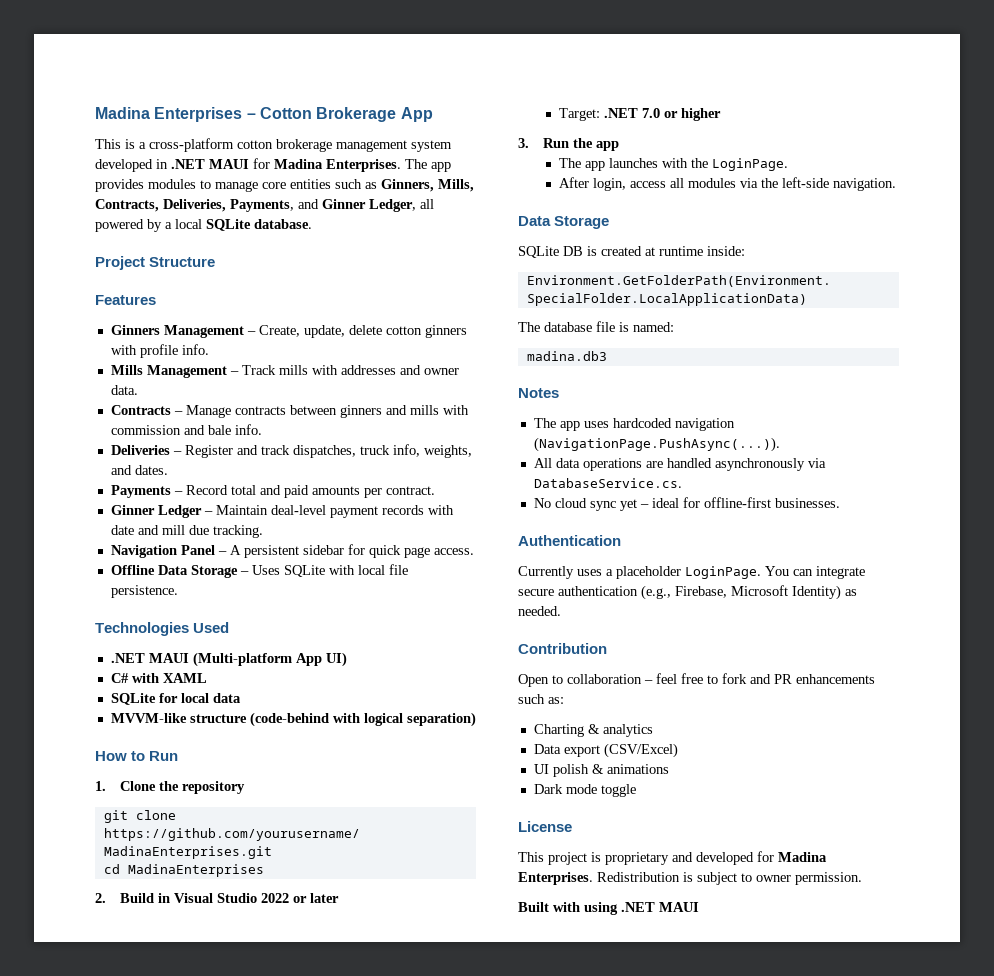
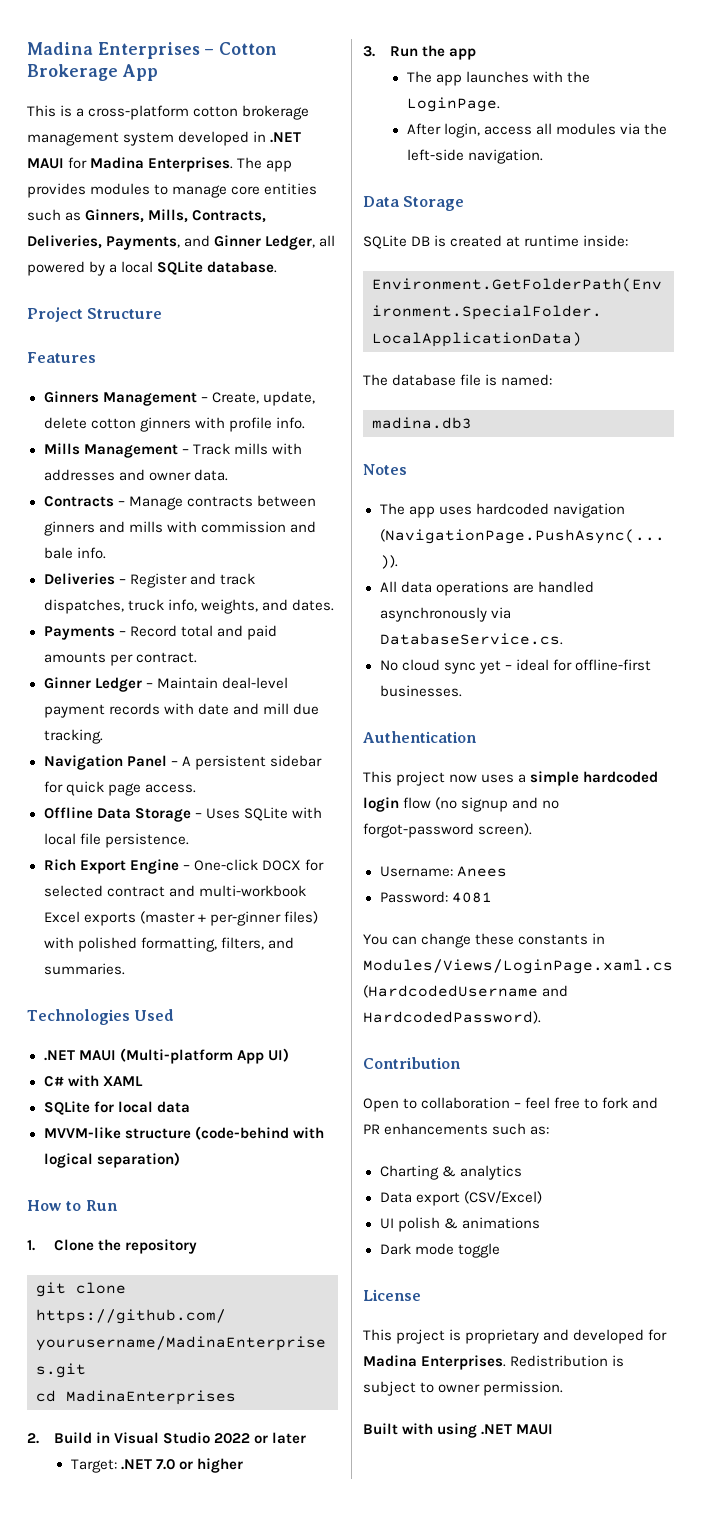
+ Rich Export Engine – One-click DOCX for selected contract and multi-workbook Excel exports (master + per-ginner files) with polished formatting, filters, and summaries.
- Currently uses a placeholder LoginPage. You can integrate secure authentication (e.g., Firebase, Microsoft Identity) as needed.
+ This project now uses a simple hardcoded login flow (no signup and no forgot-password screen).
+ Username: Anees
+ Password: 4081
+ You can change these constants in Modules/Views/LoginPage.xaml.cs (HardcodedUsername and HardcodedPassword).

